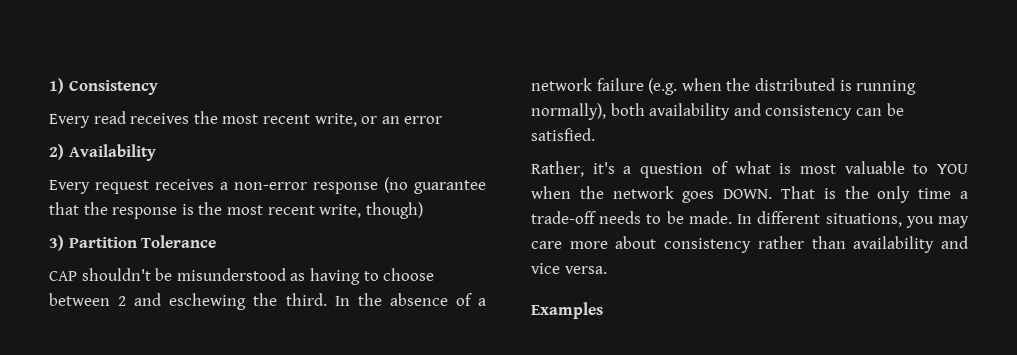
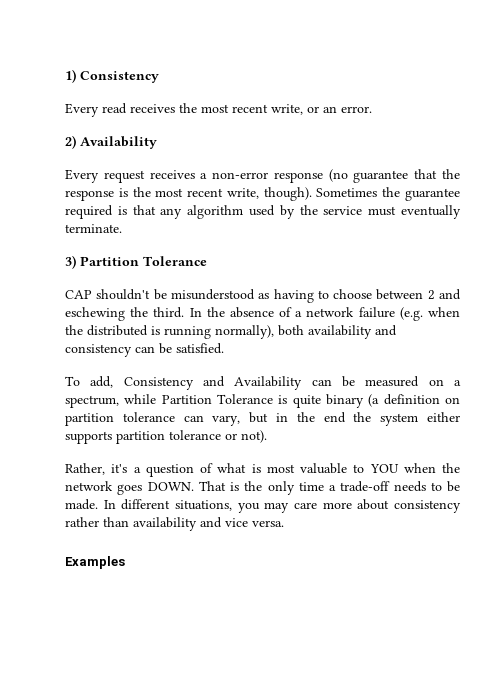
- Every read receives the most recent write, or an error
+ Every read receives the most recent write, or an error.
- Every request receives a non-error response (no guarantee that the response is the most recent write, though)
+ Every request receives a non-error response (no guarantee that the response is the most recent write, though). Sometimes the guarantee required is that any algorithm used by the service must eventually terminate.
+ To add, Consistency and Availability can be measured on a spectrum, while Partition Tolerance is quite binary (a definition on partition tolerance can vary, but in the end the system either supports partition tolerance or not).

